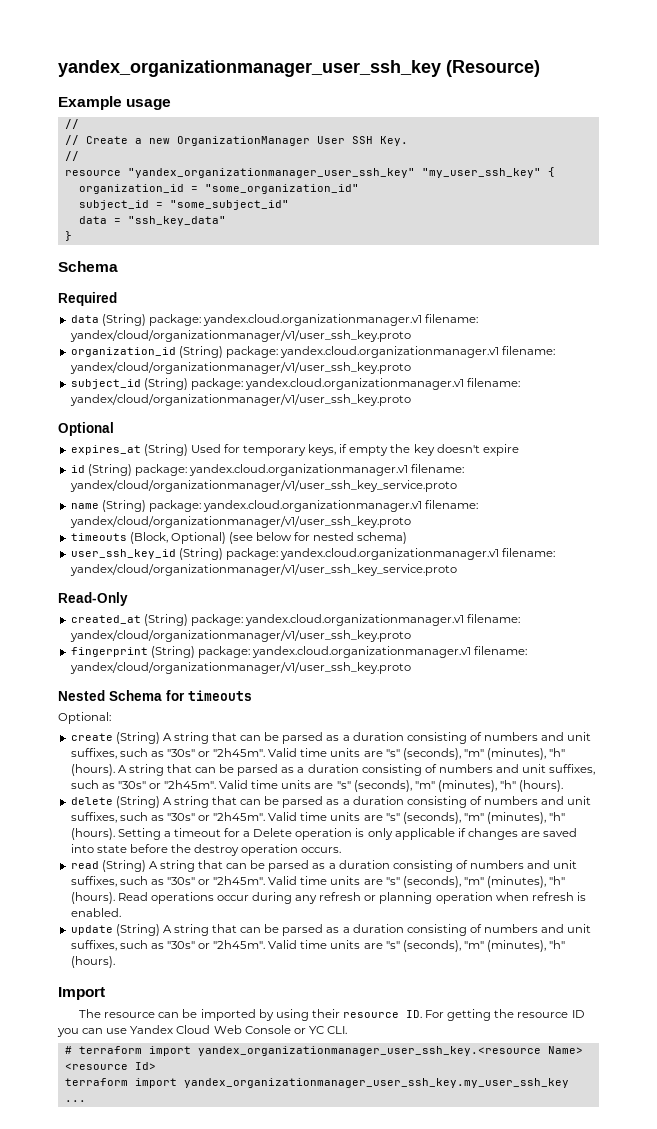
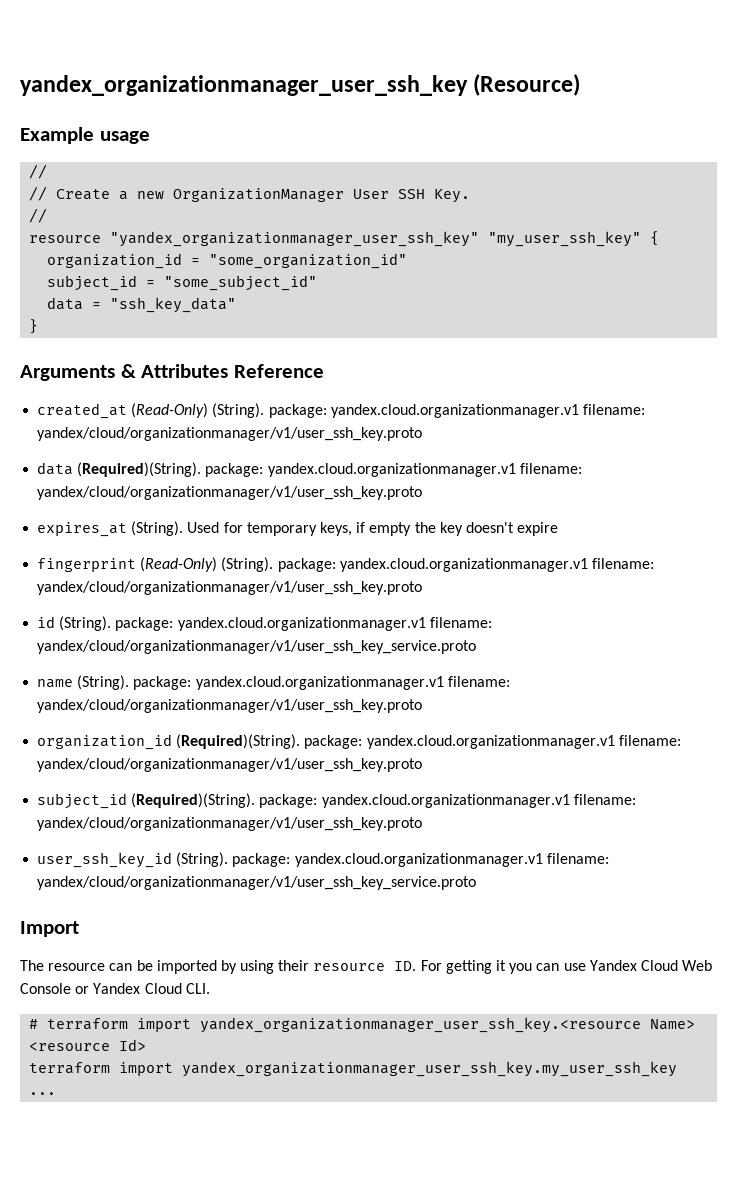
  }
- Schema
- Required
- data (String) package: yandex.cloud.organizationmanager.v1 filename: yandex/cloud/organizationmanager/v1/user_ssh_key.proto
- organization_id (String) package: yandex.cloud.organizationmanager.v1 filename: yandex/cloud/organizationmanager/v1/user_ssh_key.proto
- subject_id (String) package: yandex.cloud.organizationmanager.v1 filename: yandex/cloud/organizationmanager/v1/user_ssh_key.proto
- Optional
+ Arguments & Attributes Reference
+ created_at (Read-Only) (String). package: yandex.cloud.organizationmanager.v1 filename: yandex/cloud/organizationmanager/v1/user_ssh_key.proto
+ data (Required)(String). package: yandex.cloud.organizationmanager.v1 filename: yandex/cloud/organizationmanager/v1/user_ssh_key.proto
- expires_at (String) Used for temporary keys, if empty the key doesn't expire
+ expires_at (String). Used for temporary keys, if empty the key doesn't expire
+ fingerprint (Read-Only) (String). package: yandex.cloud.organizationmanager.v1 filename: yandex/cloud/organizationmanager/v1/user_ssh_key.proto
- id (String) package: yandex.cloud.organizationmanager.v1 filename: yandex/cloud/organizationmanager/v1/user_ssh_key_service.proto
+ id (String). package: yandex.cloud.organizationmanager.v1 filename: yandex/cloud/organizationmanager/v1/user_ssh_key_service.proto
- name (String) package: yandex.cloud.organizationmanager.v1 filename: yandex/cloud/organizationmanager/v1/user_ssh_key.proto
- timeouts (Block, Optional) (see below for nested schema)
- user_ssh_key_id (String) package: yandex.cloud.organizationmanager.v1 filename: yandex/cloud/organizationmanager/v1/user_ssh_key_service.proto
- Read-Only
- created_at (String) package: yandex.cloud.organizationmanager.v1 filename: yandex/cloud/organizationmanager/v1/user_ssh_key.proto
- fingerprint (String) package: yandex.cloud.organizationmanager.v1 filename: yandex/cloud/organizationmanager/v1/user_ssh_key.proto
- Nested Schema for timeouts
- Optional:
- create (String) A string that can be parsed as a duration consisting of numbers and unit suffixes, such as "30s" or "2h45m". Valid time units are "s" (seconds), "m" (minutes), "h" (hours). A string that can be parsed as a duration consisting of numbers and unit suffixes, such as "30s" or "2h45m". Valid time units are "s" (seconds), "m" (minutes), "h" (hours).
- delete (String) A string that can be parsed as a duration consisting of numbers and unit suffixes, such as "30s" or "2h45m". Valid time units are "s" (seconds), "m" (minutes), "h" (hours). Setting a timeout for a Delete operation is only applicable if changes are saved into state before the destroy operation occurs.
- read (String) A string that can be parsed as a duration consisting of numbers and unit suffixes, such as "30s" or "2h45m". Valid time units are "s" (seconds), "m" (minutes), "h" (hours). Read operations occur during any refresh or planning operation when refresh is enabled.
- update (String) A string that can be parsed as a duration consisting of numbers and unit suffixes, such as "30s" or "2h45m". Valid time units are "s" (seconds), "m" (minutes), "h" (hours).
+ name (String). package: yandex.cloud.organizationmanager.v1 filename: yandex/cloud/organizationmanager/v1/user_ssh_key.proto
+ organization_id (Required)(String). package: yandex.cloud.organizationmanager.v1 filename: yandex/cloud/organizationmanager/v1/user_ssh_key.proto
+ subject_id (Required)(String). package: yandex.cloud.organizationmanager.v1 filename: yandex/cloud/organizationmanager/v1/user_ssh_key.proto
+ user_ssh_key_id (String). package: yandex.cloud.organizationmanager.v1 filename: yandex/cloud/organizationmanager/v1/user_ssh_key_service.proto
- The resource can be imported by using their resource ID. For getting the resource ID you can use Yandex Cloud Web Console or YC CLI.
+ The resource can be imported by using their resource ID. For getting it you can use Yandex Cloud Web Console or Yandex Cloud CLI.

